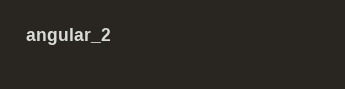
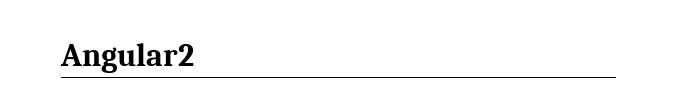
- angular_2
+ Angular2

